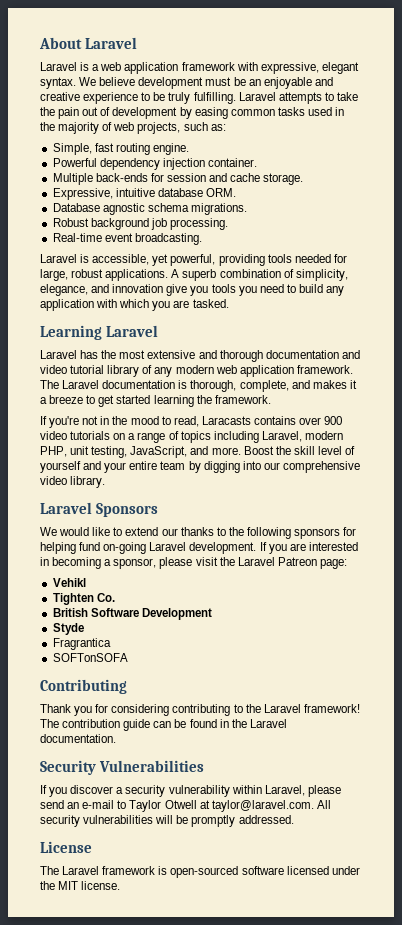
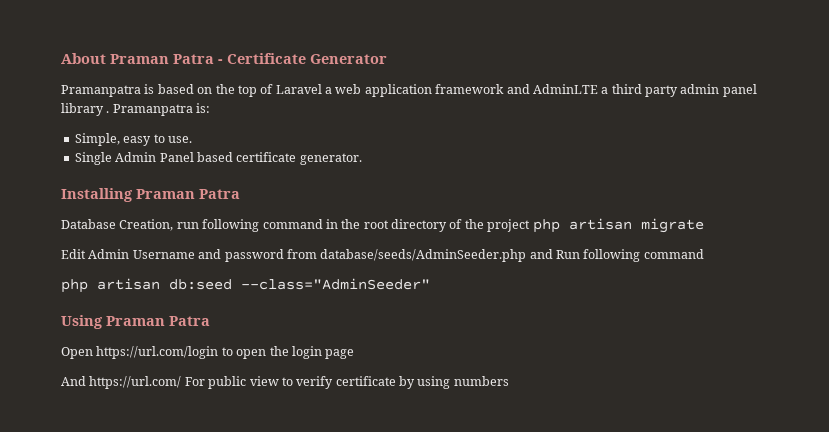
- About Laravel
- Laravel is a web application framework with expressive, elegant syntax. We believe development must be an enjoyable and creative experience to be truly fulfilling. Laravel attempts to take the pain out of development by easing common tasks used in the majority of web projects, such as:
- Simple, fast routing engine.
- Powerful dependency injection container.
- Multiple back-ends for session and cache storage.
- Expressive, intuitive database ORM.
- Database agnostic schema migrations.
- Robust background job processing.
- Real-time event broadcasting.
- Laravel is accessible, yet powerful, providing tools needed for large, robust applications. A superb combination of simplicity, elegance, and innovation give you tools you need to build any application with which you are tasked.
- Learning Laravel
- Laravel has the most extensive and thorough documentation and video tutorial library of any modern web application framework. The Laravel documentation is thorough, complete, and makes it a breeze to get started learning the framework.
- If you're not in the mood to read, Laracasts contains over 900 video tutorials on a range of topics including Laravel, modern PHP, unit testing, JavaScript, and more. Boost the skill level of yourself and your entire team by digging into our comprehensive video library.
- Laravel Sponsors
- We would like to extend our thanks to the following sponsors for helping fund on-going Laravel development. If you are interested in becoming a sponsor, please visit the Laravel Patreon page:
- Vehikl
- Tighten Co.
- British Software Development
- Styde
- Fragrantica
- SOFTonSOFA
- Contributing
- Thank you for considering contributing to the Laravel framework! The contribution guide can be found in the Laravel documentation.
- Security Vulnerabilities
- If you discover a security vulnerability within Laravel, please send an e-mail to Taylor Otwell at taylor@laravel.com. All security vulnerabilities will be promptly addressed.
- License
- The Laravel framework is open-sourced software licensed under the MIT license.
+ About Praman Patra - Certificate Generator
+ Pramanpatra is based on the top of Laravel a web application framework and AdminLTE a third party admin panel library . Pramanpatra is:
+ Simple, easy to use.
+ Single Admin Panel based certificate generator.
+ Installing Praman Patra
+ Database Creation, run following command in the root directory of the project php artisan migrate
+ Edit Admin Username and password from database/seeds/AdminSeeder.php and Run following command
+ php artisan db:seed --class="AdminSeeder"
+ Using Praman Patra
+ Open https://url.com/login to open the login page
+ And https://url.com/ For public view to verify certificate by using numbers

